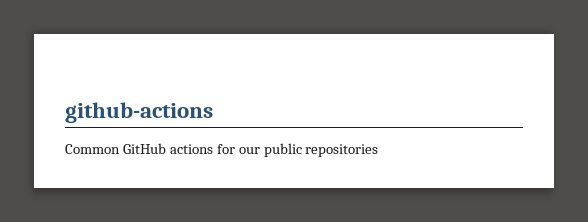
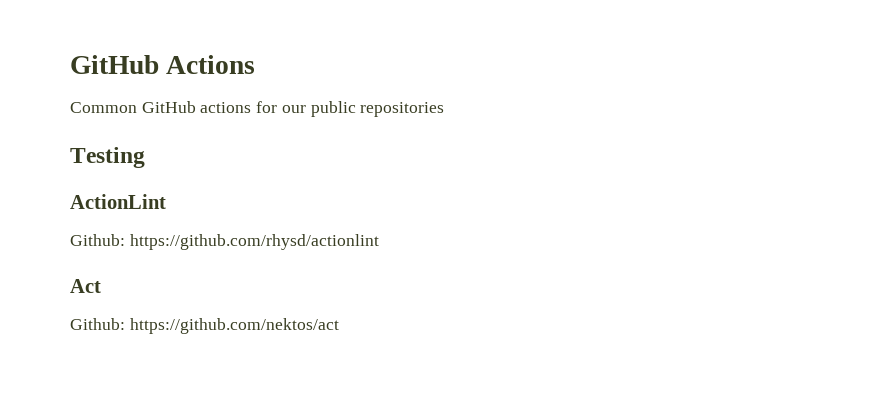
- github-actions
+ GitHub Actions
+ Testing
+ ActionLint
+ Github: https://github.com/rhysd/actionlint
+ Act
+ Github: https://github.com/nektos/act

